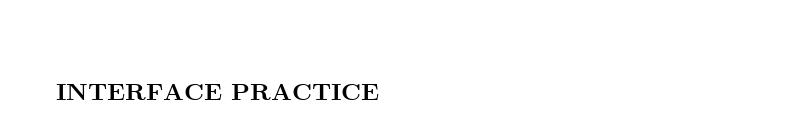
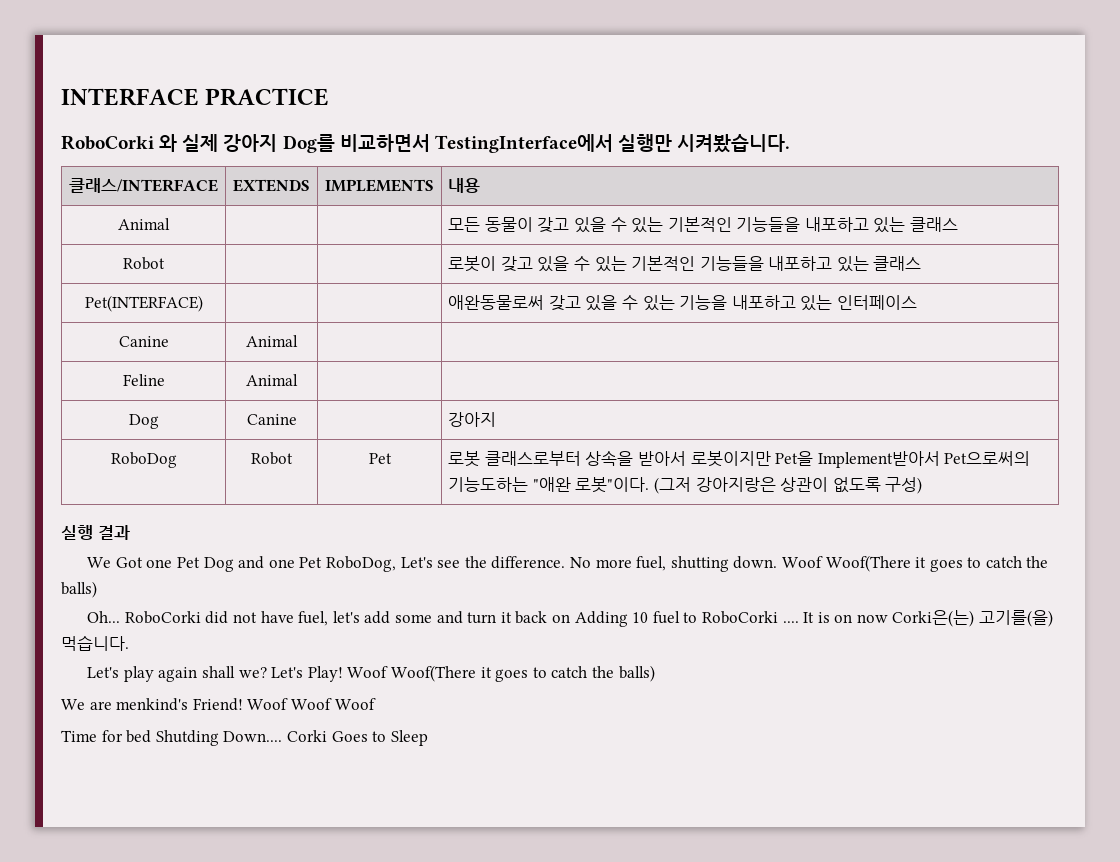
+ RoboCorki 와 실제 강아지 Dog를 비교하면서 TestingInterface에서 실행만 시켜봤습니다.
+ 클래스/INTERFACE | EXTENDS | IMPLEMENTS | 내용
+ Animal | | | 모든 동물이 갖고 있을 수 있는 기본적인 기능들을 내포하고 있는 클래스
+ Robot | | | 로봇이 갖고 있을 수 있는 기본적인 기능들을 내포하고 있는 클래스
+ Pet(INTERFACE) | | | 애완동물로써 갖고 있을 수 있는 기능을 내포하고 있는 인터페이스
+ Canine | Animal | |
+ Feline | Animal | |
+ Dog | Canine | | 강아지
+ RoboDog | Robot | Pet | 로봇 클래스로부터 상속을 받아서 로봇이지만 Pet을 Implement받아서 Pet으로써의 기능도하는 "애완 로봇"이다. (그저 강아지랑은 상관이 없도록 구성)
+ 실행 결과
+ We Got one Pet Dog and one Pet RoboDog, Let's see the difference. No more fuel, shutting down. Woof Woof(There it goes to catch the balls)
+ Oh... RoboCorki did not have fuel, let's add some and turn it back on Adding 10 fuel to RoboCorki .... It is on now Corki은(는) 고기를(을) 먹습니다.
+ Let's play again shall we? Let's Play! Woof Woof(There it goes to catch the balls)
+ We are menkind's Friend! Woof Woof Woof
+ Time for bed Shutding Down.... Corki Goes to Sleep

